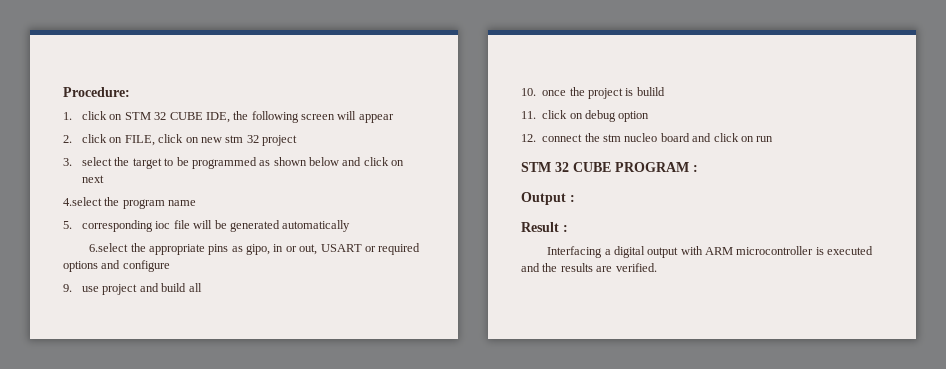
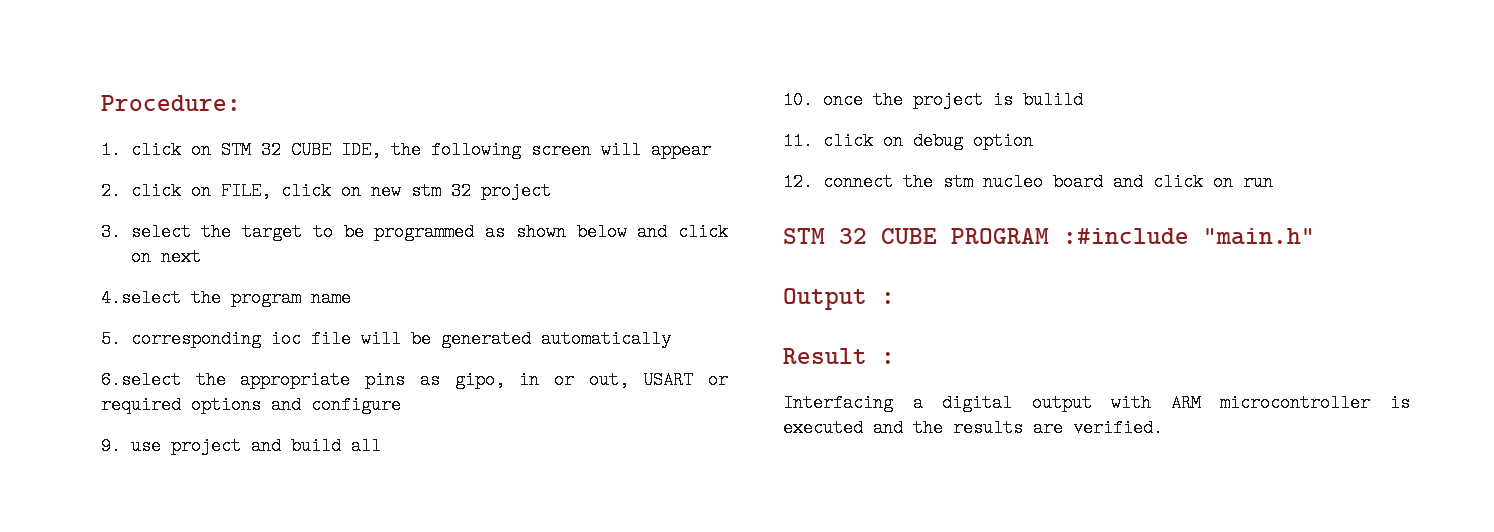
- STM 32 CUBE PROGRAM :
+ STM 32 CUBE PROGRAM :#include "main.h"

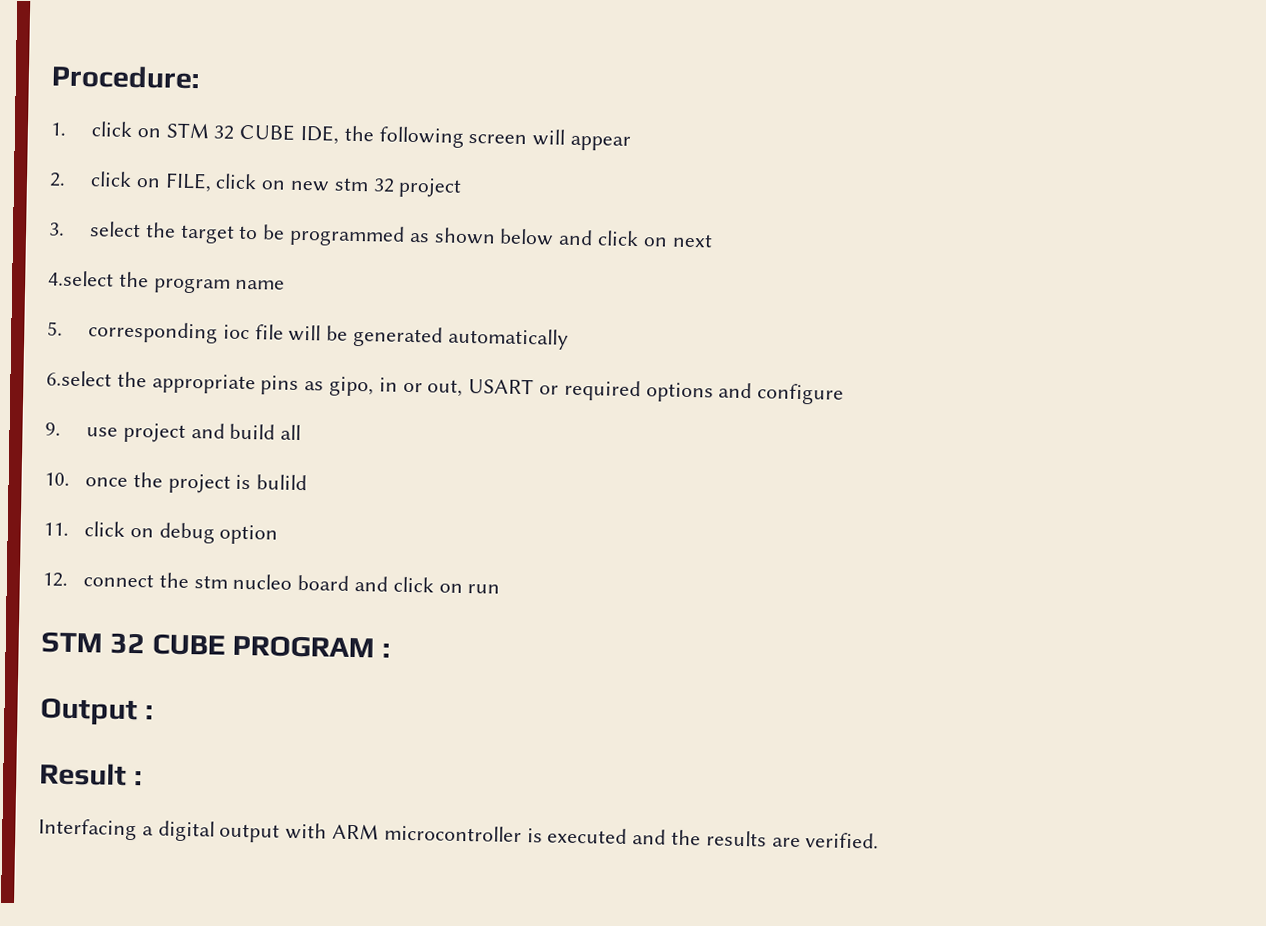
- STM 32 CUBE PROGRAM :#include "main.h"
+ STM 32 CUBE PROGRAM :

